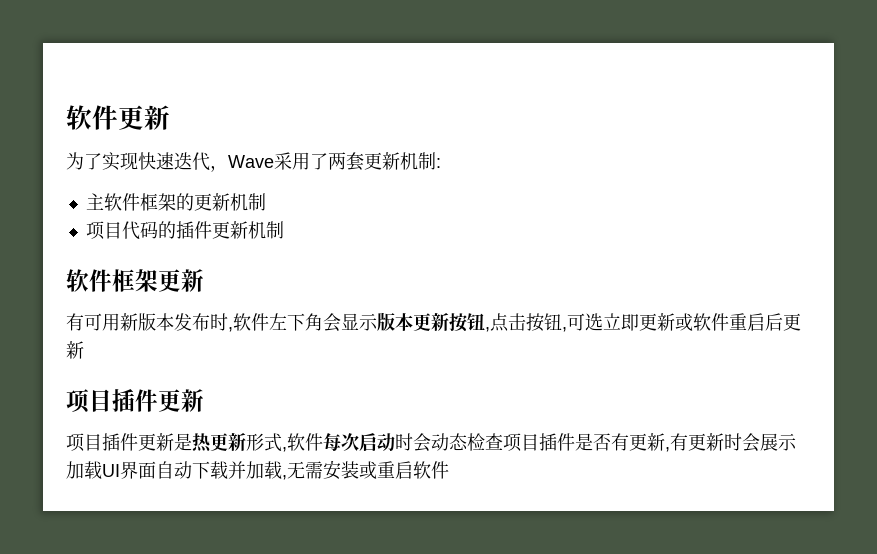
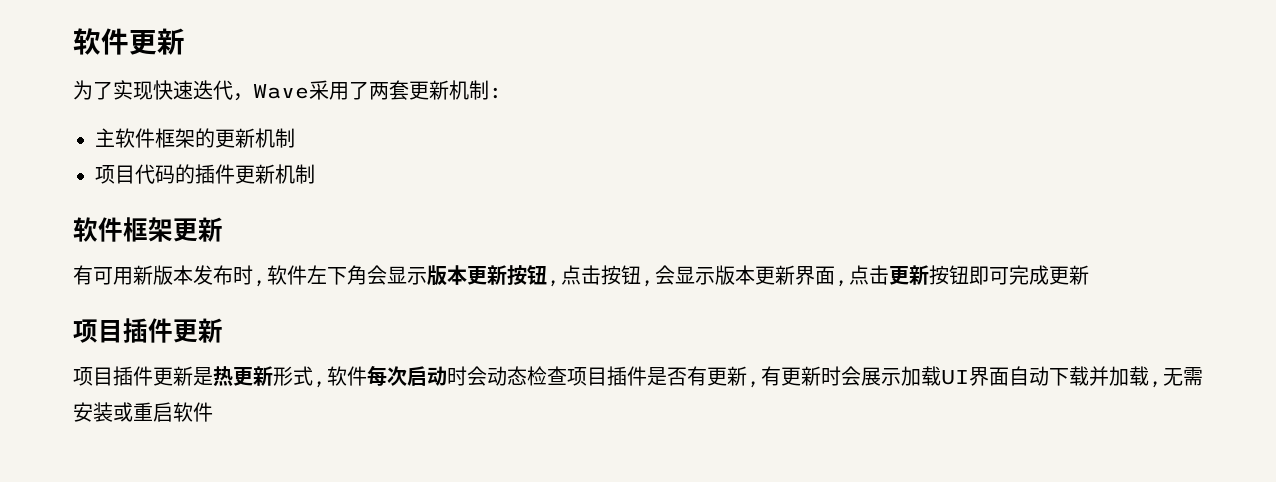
- 有可用新版本发布时,软件左下角会显示版本更新按钮,点击按钮,可选立即更新或软件重启后更新
+ 有可用新版本发布时,软件左下角会显示版本更新按钮,点击按钮,会显示版本更新界面,点击更新按钮即可完成更新

